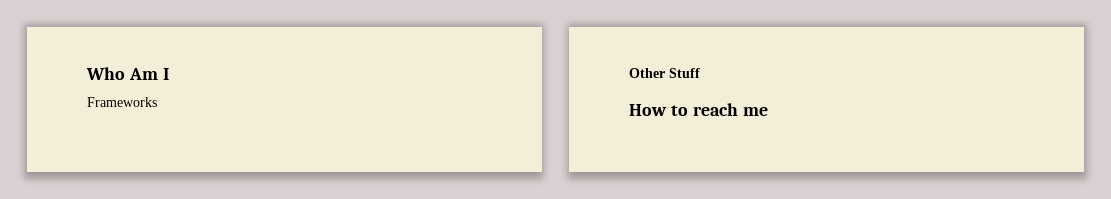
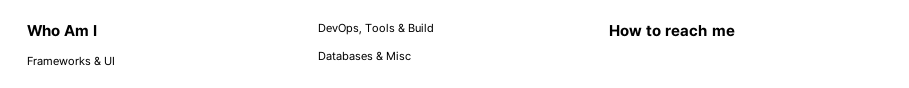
- Frameworks
- Other Stuff
+ Frameworks & UI
+ DevOps, Tools & Build
+ Databases & Misc

